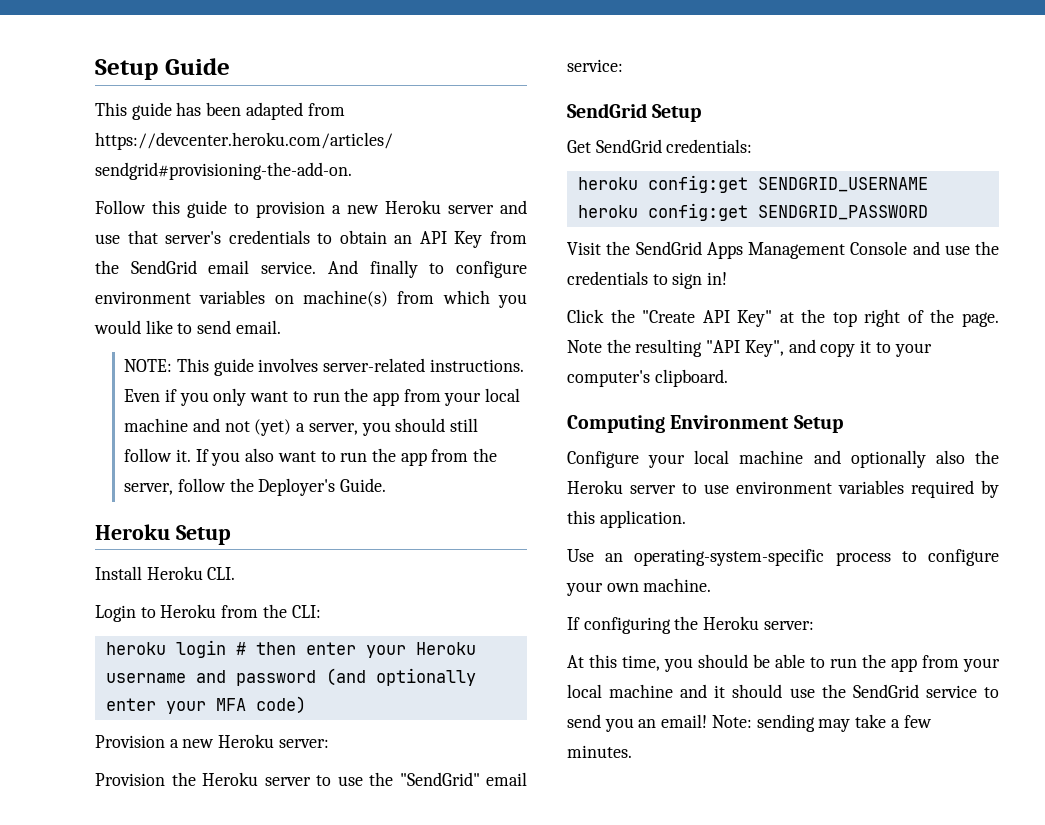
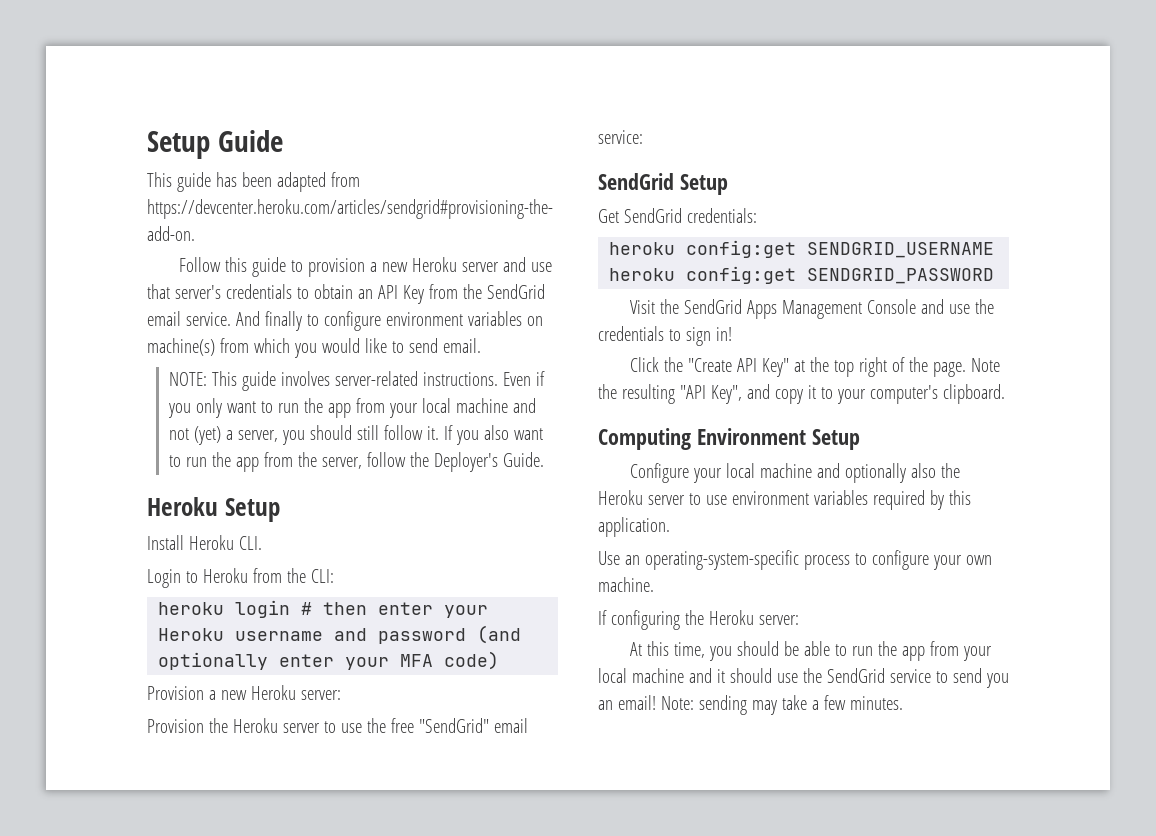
- Provision the Heroku server to use the "SendGrid" email service:
+ Provision the Heroku server to use the free "SendGrid" email service:

